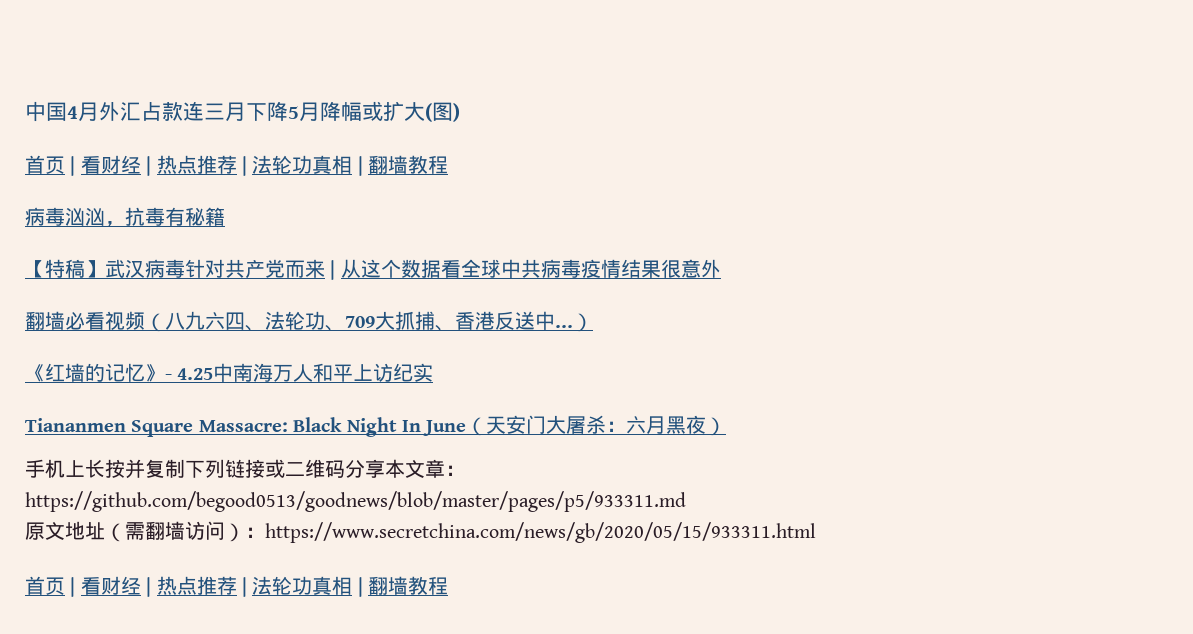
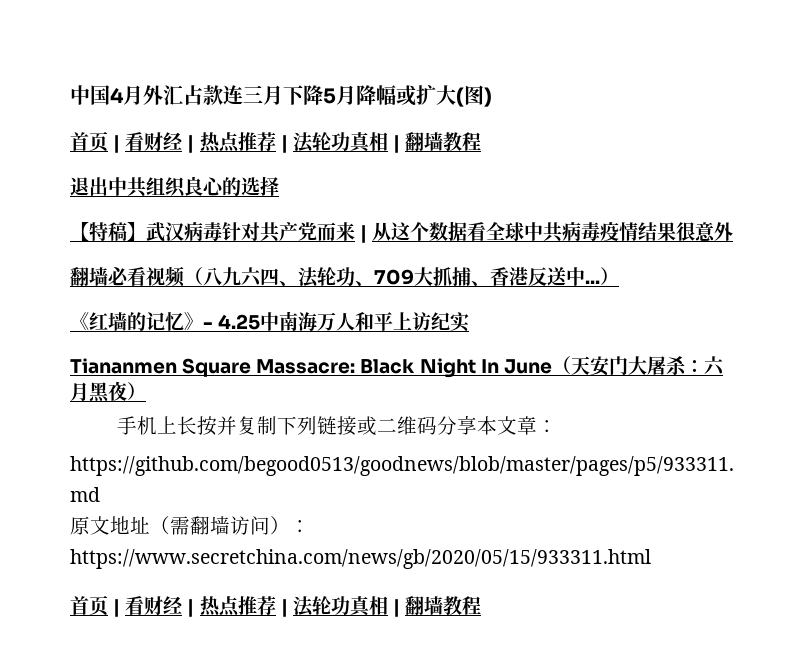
- 病毒汹汹，抗毒有秘籍
+ 退出中共组织良心的选择

